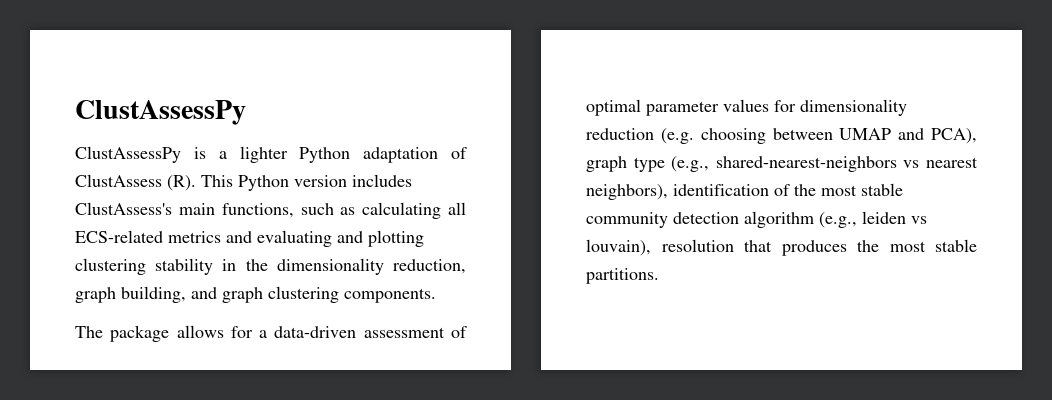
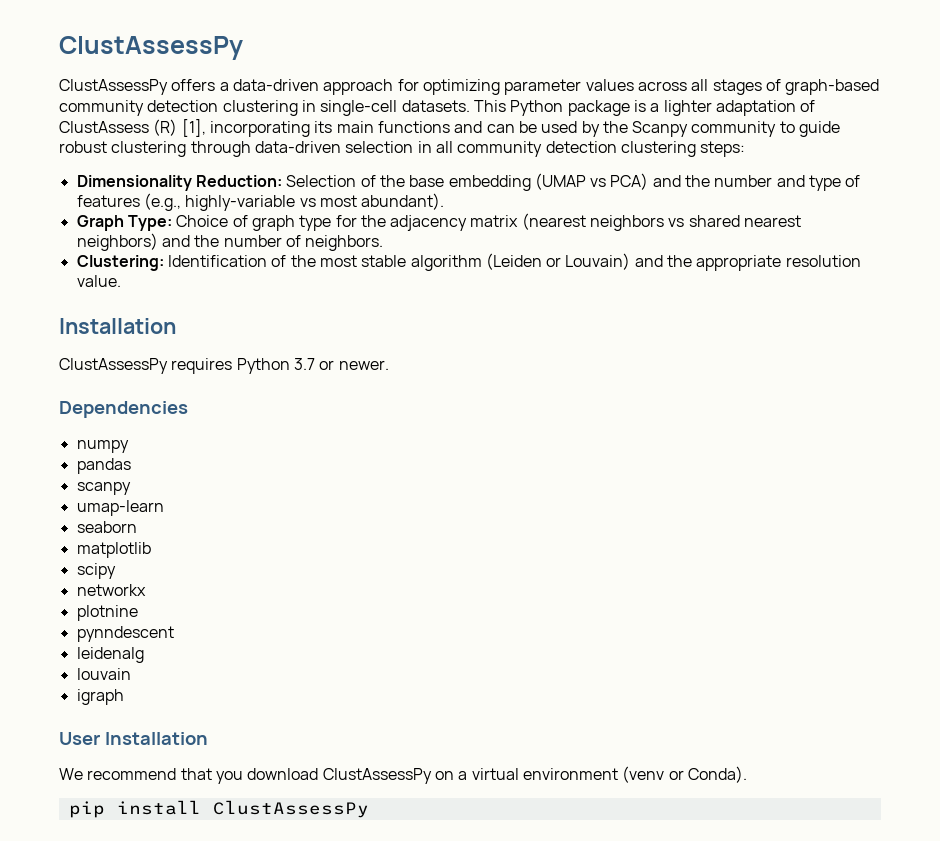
- ClustAssessPy is a lighter Python adaptation of ClustAssess (R). This Python version includes ClustAssess's main functions, such as calculating all ECS-related metrics and evaluating and plotting clustering stability in the dimensionality reduction, graph building, and graph clustering components.
- The package allows for a data-driven assessment of optimal parameter values for dimensionality reduction (e.g. choosing between UMAP and PCA), graph type (e.g., shared-nearest-neighbors vs nearest neighbors), identification of the most stable community detection algorithm (e.g., leiden vs louvain), resolution that produces the most stable partitions.
+ ClustAssessPy offers a data-driven approach for optimizing parameter values across all stages of graph-based community detection clustering in single-cell datasets. This Python package is a lighter adaptation of ClustAssess (R) [1], incorporating its main functions and can be used by the Scanpy community to guide robust clustering through data-driven selection in all community detection clustering steps:
+ Dimensionality Reduction: Selection of the base embedding (UMAP vs PCA) and the number and type of features (e.g., highly-variable vs most abundant).
+ Graph Type: Choice of graph type for the adjacency matrix (nearest neighbors vs shared nearest neighbors) and the number of neighbors.
+ Clustering: Identification of the most stable algorithm (Leiden or Louvain) and the appropriate resolution value.
+ Installation
+ ClustAssessPy requires Python 3.7 or newer.
+ Dependencies
+ numpy
+ pandas
+ scanpy
+ umap-learn
+ seaborn
+ matplotlib
+ scipy
+ networkx
+ plotnine
+ pynndescent
+ leidenalg
+ louvain
+ igraph
+ User Installation
+ We recommend that you download ClustAssessPy on a virtual environment (venv or Conda).
+ pip install ClustAssessPy

